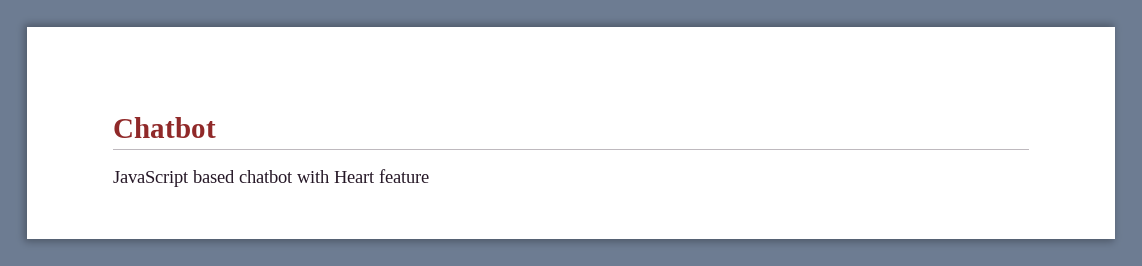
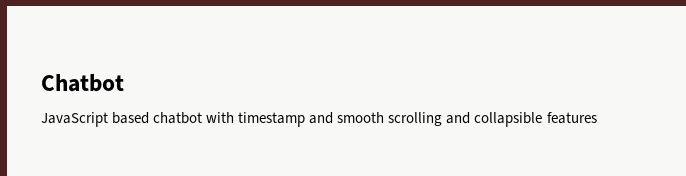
- JavaScript based chatbot with Heart feature
+ JavaScript based chatbot with timestamp and smooth scrolling and collapsible features

